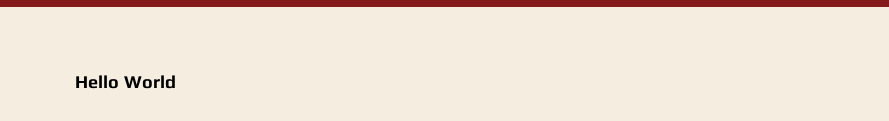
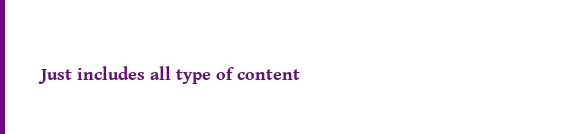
- Hello World
+ Just includes all type of content

